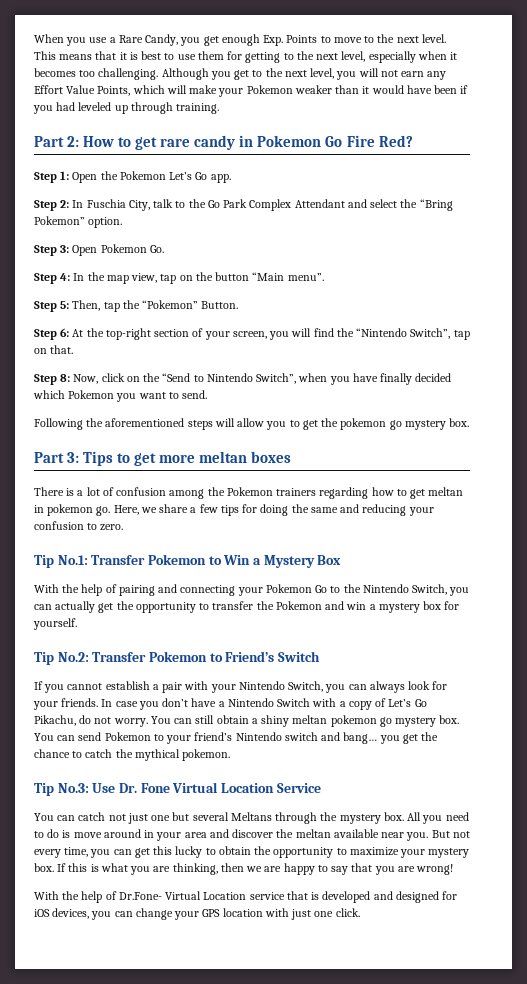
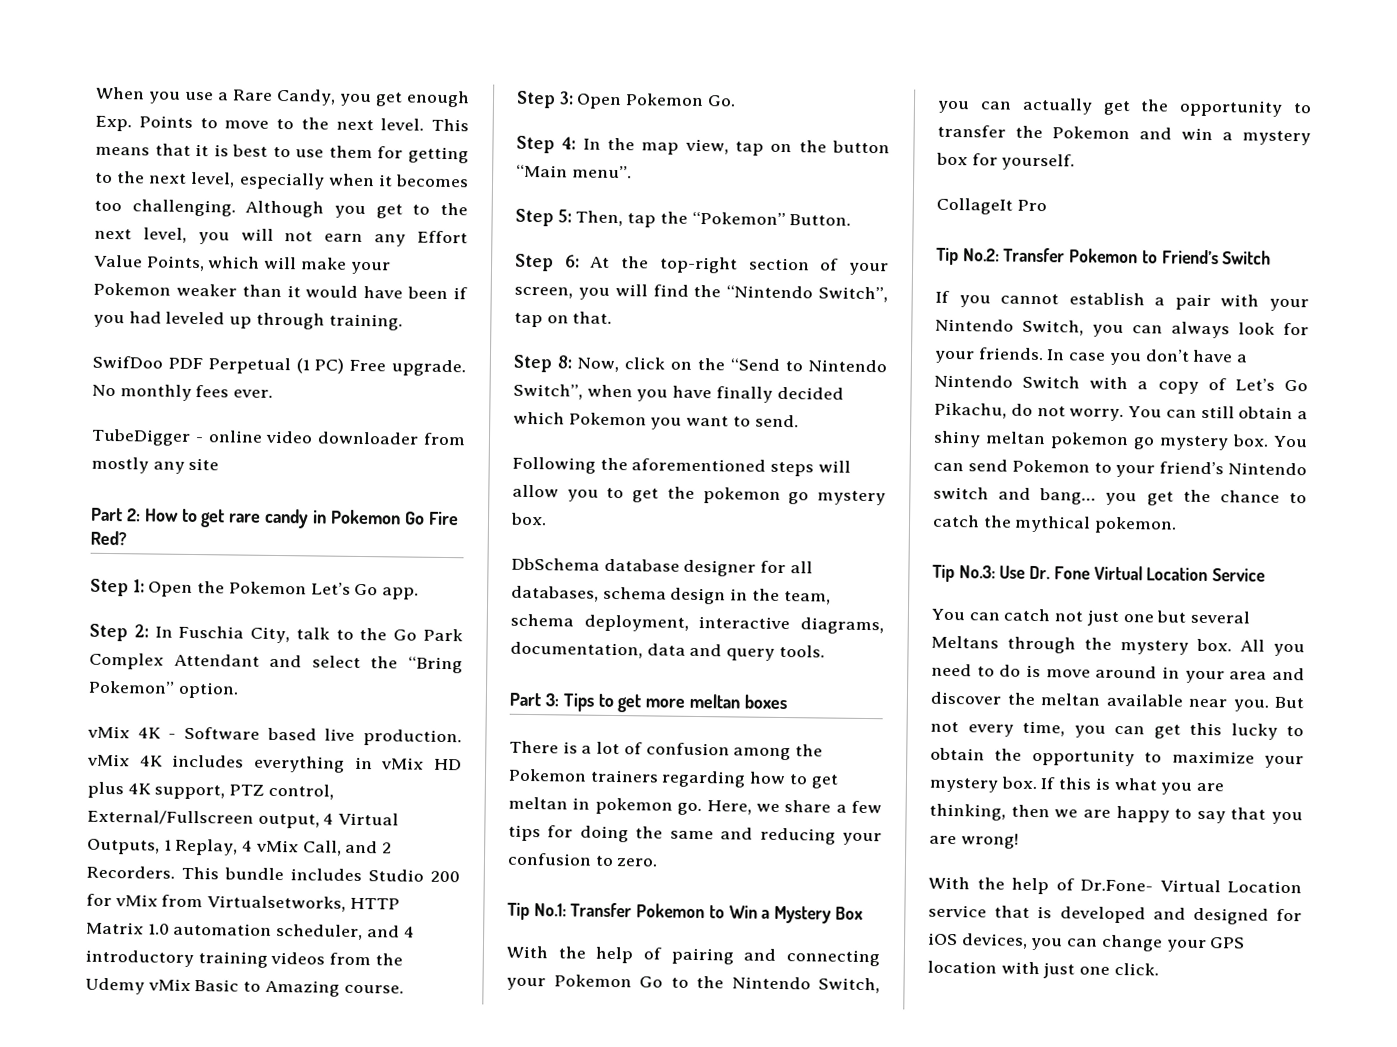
+ SwifDoo PDF Perpetual (1 PC) Free upgrade. No monthly fees ever.
+ TubeDigger - online video downloader from mostly any site
+ vMix 4K - Software based live production. vMix 4K includes everything in vMix HD plus 4K support, PTZ control, External/Fullscreen output, 4 Virtual Outputs, 1 Replay, 4 vMix Call, and 2 Recorders. This bundle includes Studio 200 for vMix from Virtualsetworks, HTTP Matrix 1.0 automation scheduler, and 4 introductory training videos from the Udemy vMix Basic to Amazing course.
+ DbSchema database designer for all databases, schema design in the team, schema deployment, interactive diagrams, documentation, data and query tools.
+ CollageIt Pro

